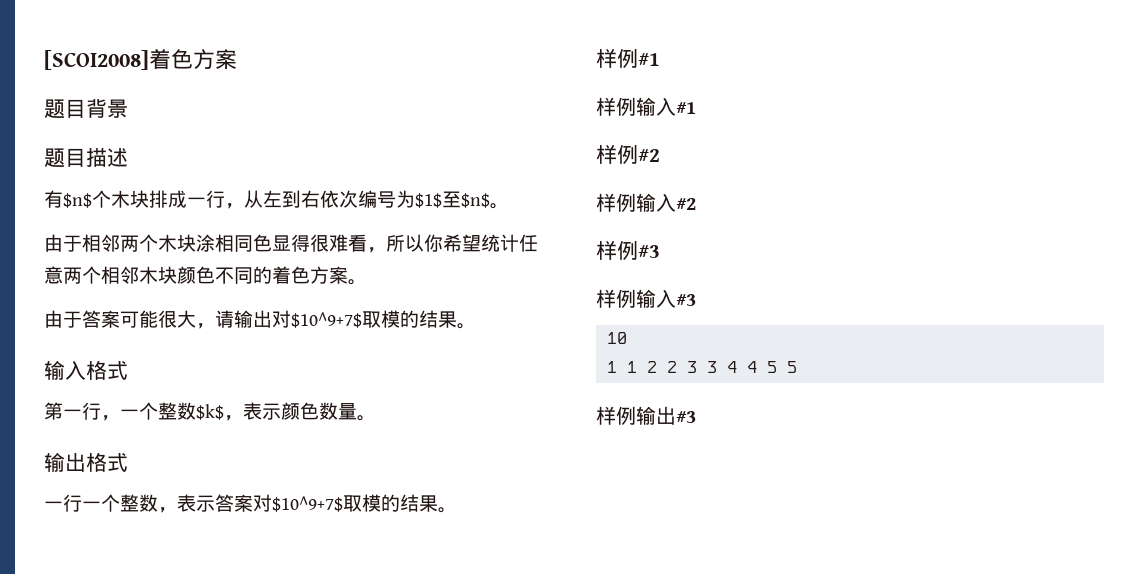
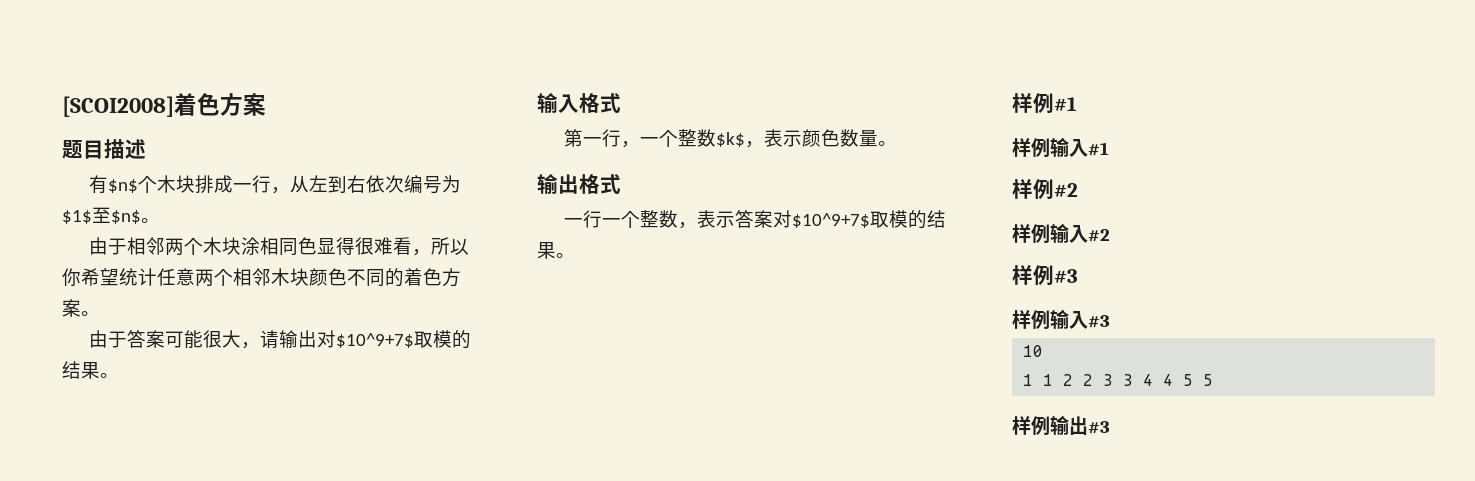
- 题目背景

